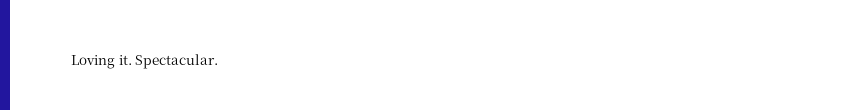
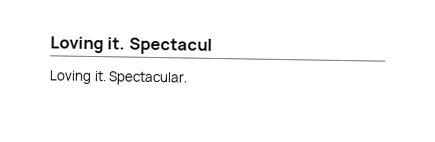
+ Loving it. Spectacul

